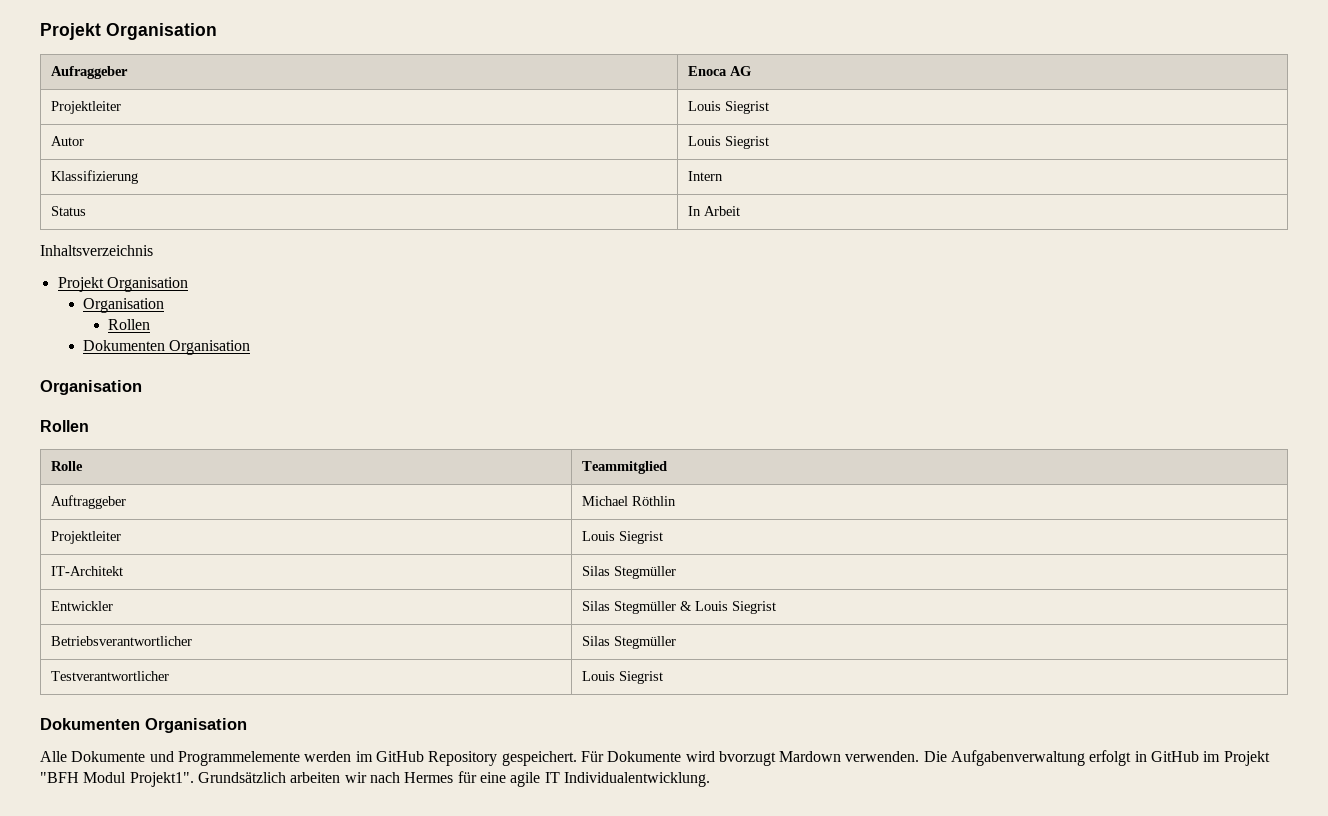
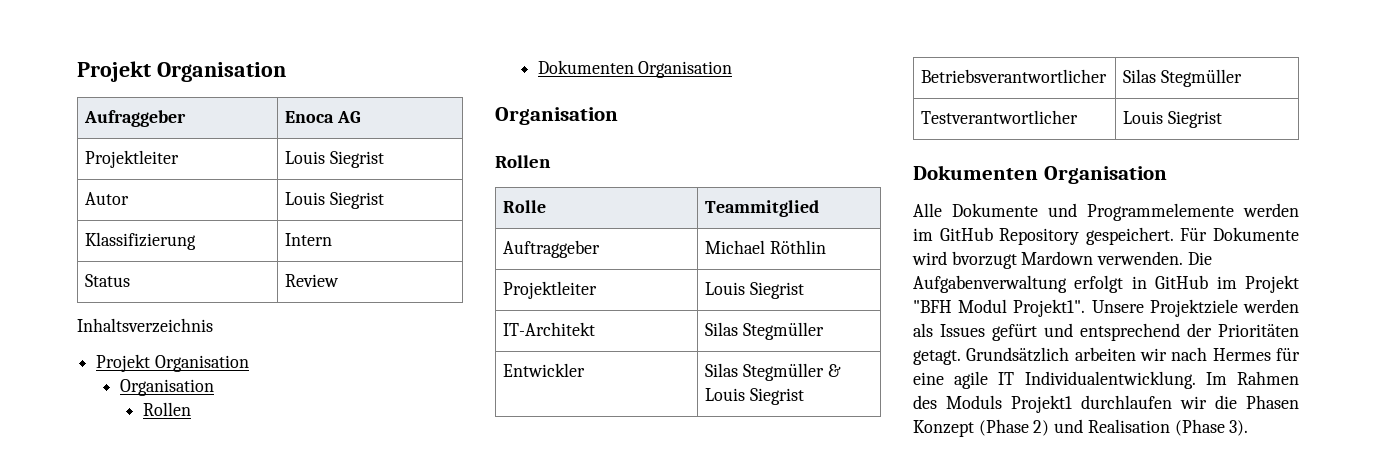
- Status | In Arbeit
+ Status | Review
+ Unsere Projektziele werden als Issues gefürt und entsprechend der Prioritäten getagt.
+ Im Rahmen des Moduls Projekt1 durchlaufen wir die Phasen Konzept (Phase 2) und Realisation (Phase 3).

